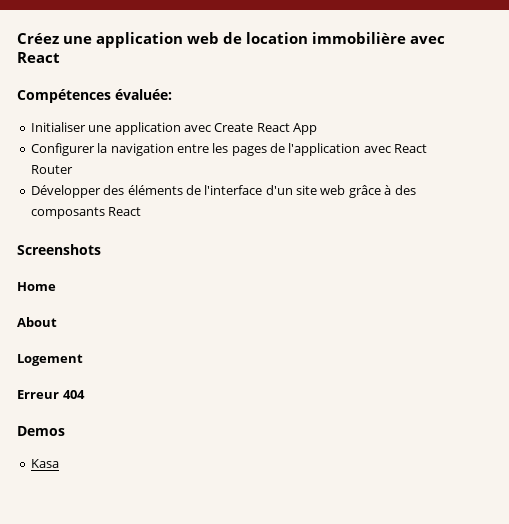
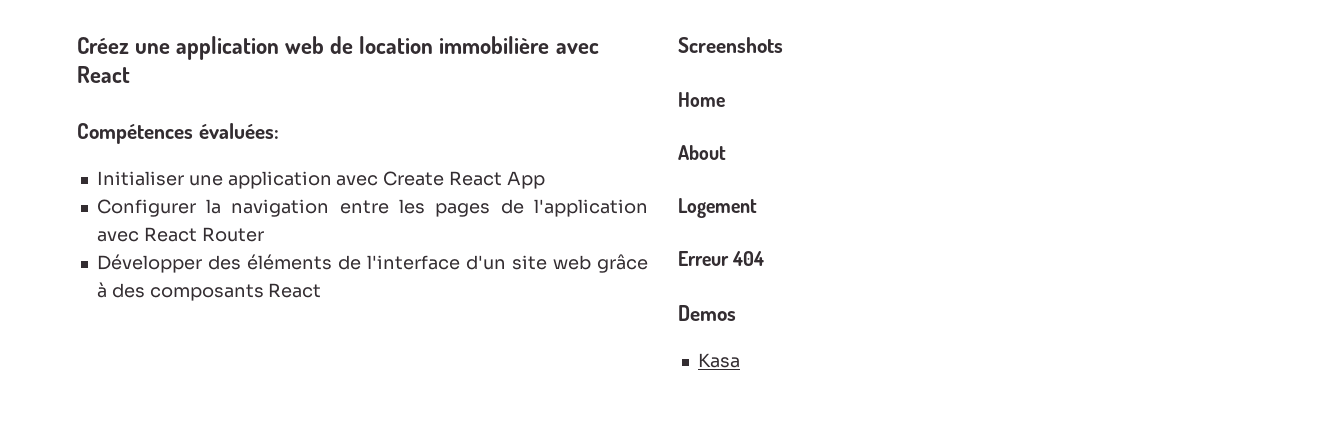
- Compétences évaluée:
+ Compétences évaluées:

